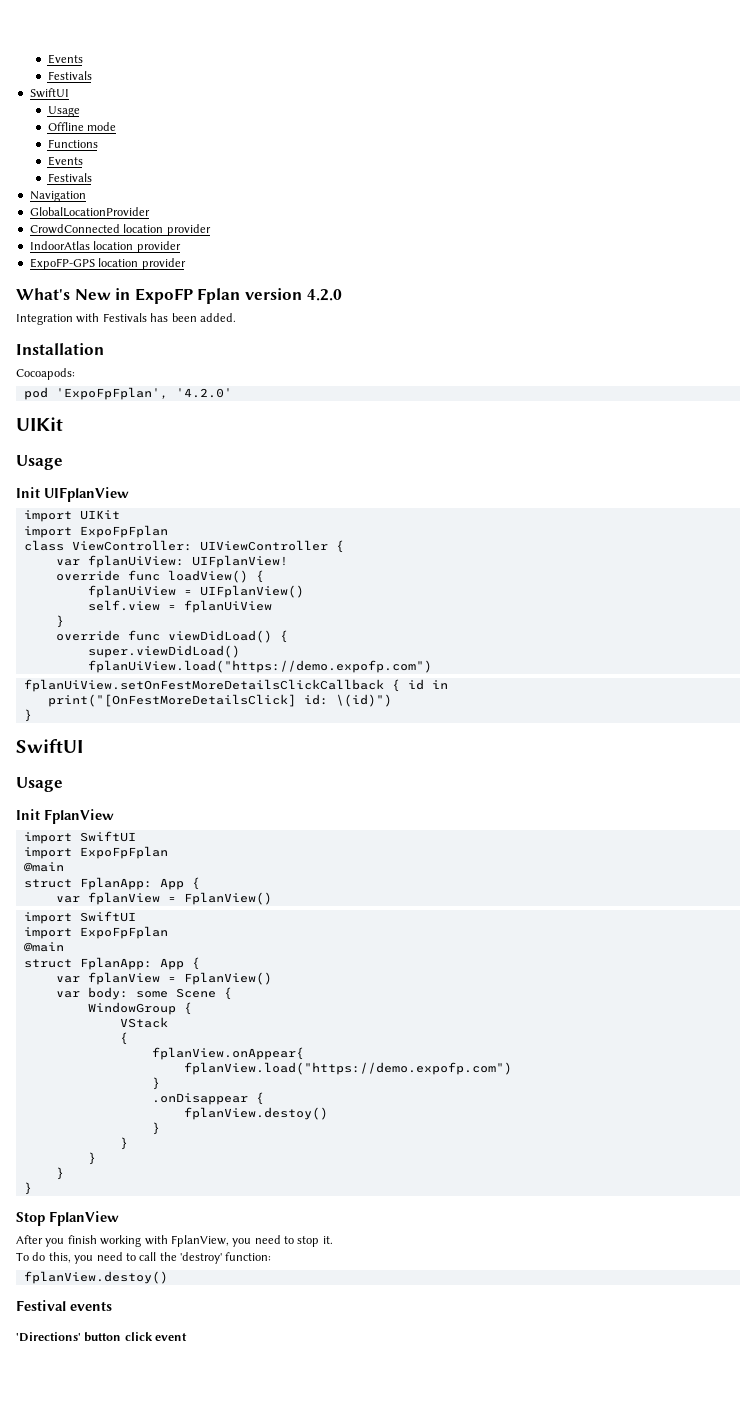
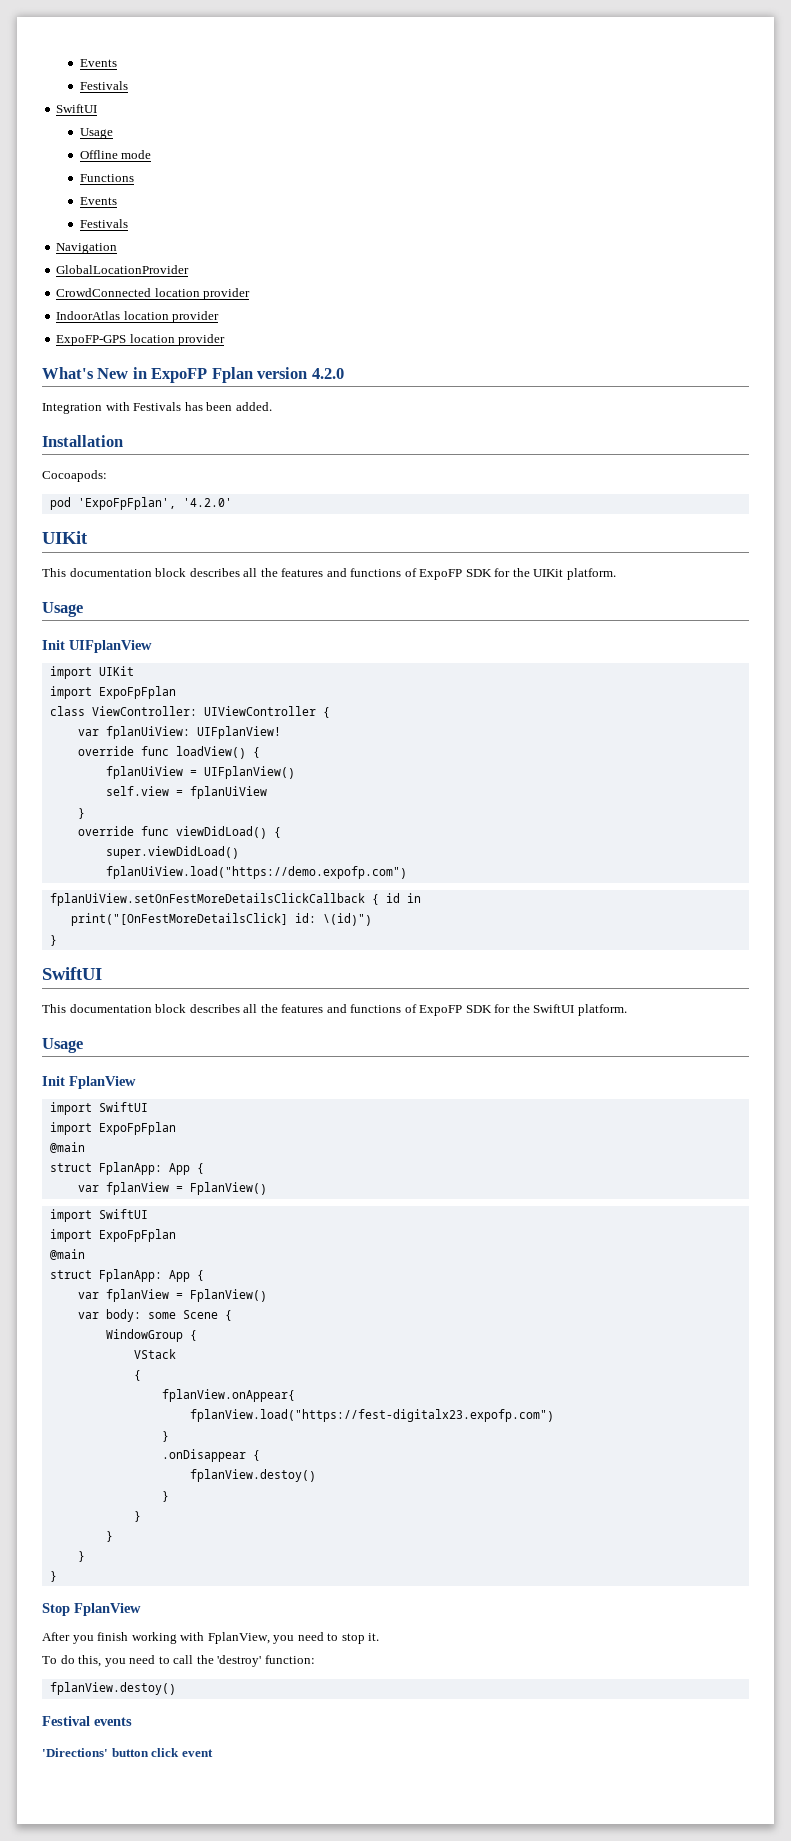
+ This documentation block describes all the features and functions of ExpoFP SDK for the UIKit platform.
+ This documentation block describes all the features and functions of ExpoFP SDK for the SwiftUI platform.
- fplanView.load("https://demo.expofp.com")
+ fplanView.load("https://fest-digitalx23.expofp.com")

